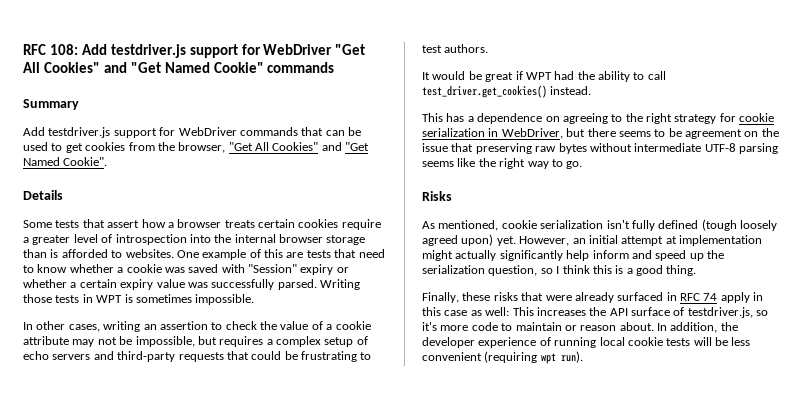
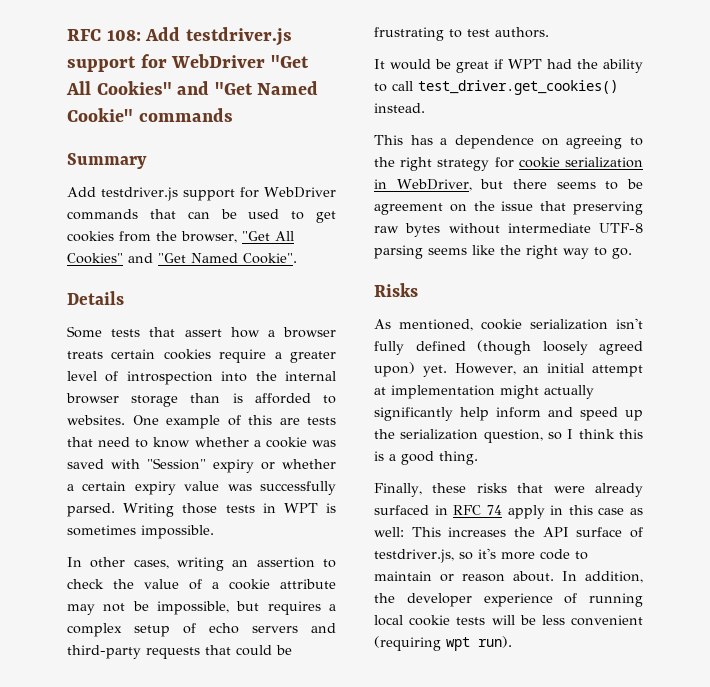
- As mentioned, cookie serialization isn't fully defined (tough loosely agreed upon) yet.
+ As mentioned, cookie serialization isn't fully defined (though loosely agreed upon) yet.

